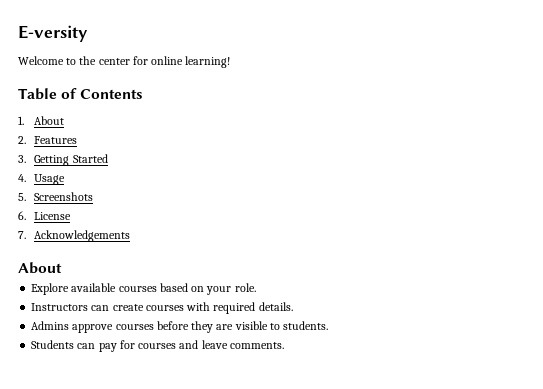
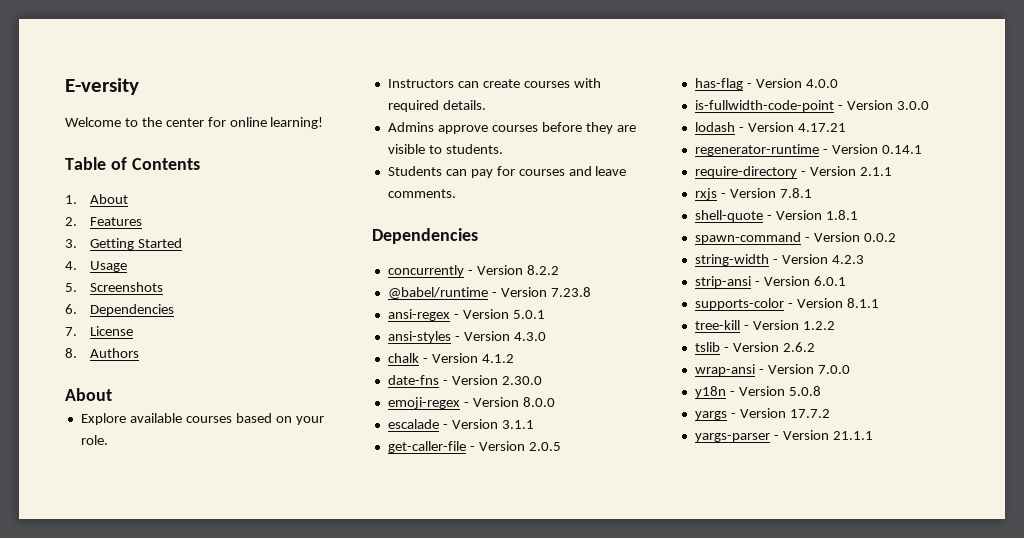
- 6. License
+ 6. Dependencies
+ 7. License
- 7. Acknowledgements
+ 8. Authors
  Students can pay for courses and leave comments.
+ Dependencies
+ concurrently - Version 8.2.2
+ @babel/runtime - Version 7.23.8
+ ansi-regex - Version 5.0.1
+ ansi-styles - Version 4.3.0
+ chalk - Version 4.1.2
+ date-fns - Version 2.30.0
+ emoji-regex - Version 8.0.0
+ escalade - Version 3.1.1
+ get-caller-file - Version 2.0.5
+ has-flag - Version 4.0.0
+ is-fullwidth-code-point - Version 3.0.0
+ lodash - Version 4.17.21
+ regenerator-runtime - Version 0.14.1
+ require-directory - Version 2.1.1
+ rxjs - Version 7.8.1
+ shell-quote - Version 1.8.1
+ spawn-command - Version 0.0.2
+ string-width - Version 4.2.3
+ strip-ansi - Version 6.0.1
+ supports-color - Version 8.1.1
+ tree-kill - Version 1.2.2
+ tslib - Version 2.6.2
+ wrap-ansi - Version 7.0.0
+ y18n - Version 5.0.8
+ yargs - Version 17.7.2
+ yargs-parser - Version 21.1.1

